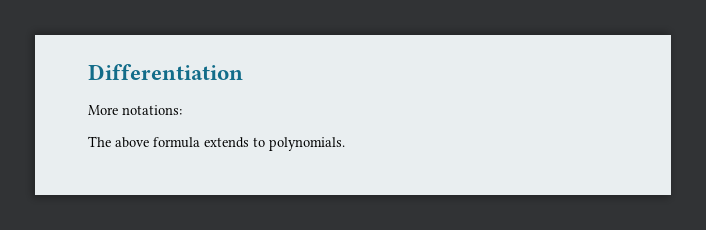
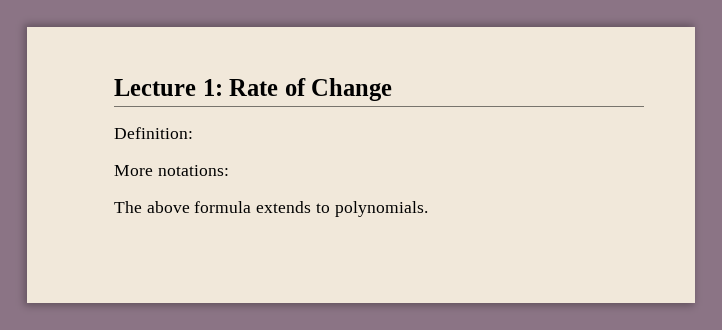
- Differentiation
+ Lecture 1: Rate of Change
+ Definition:

